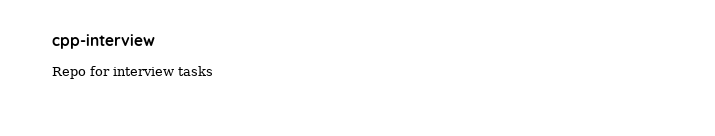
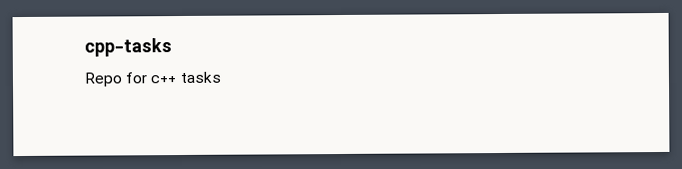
- cpp-interview
+ cpp-tasks
- Repo for interview tasks
+ Repo for c++ tasks

